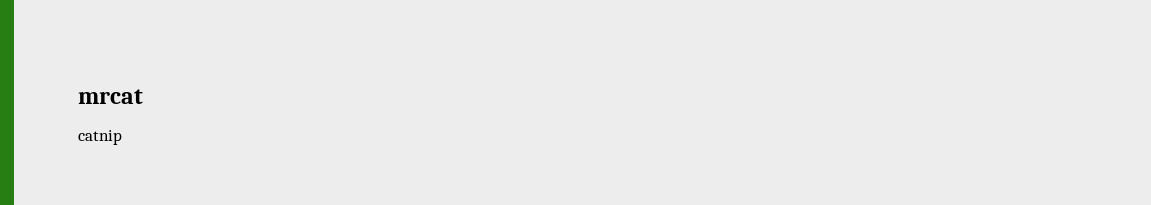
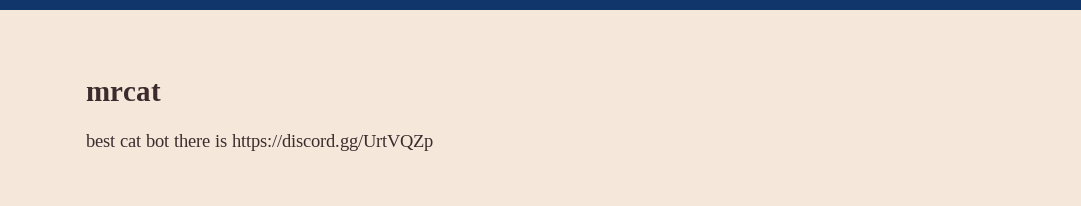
- catnip
+ best cat bot there is https://discord.gg/UrtVQZp

